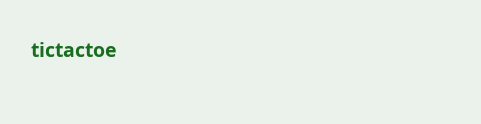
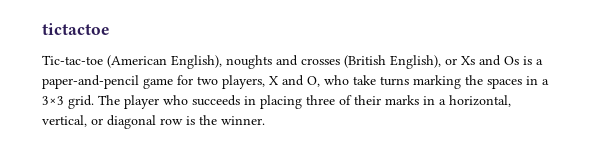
+ Tic-tac-toe (American English), noughts and crosses (British English), or Xs and Os is a paper-and-pencil game for two players, X and O, who take turns marking the spaces in a 3×3 grid. The player who succeeds in placing three of their marks in a horizontal, vertical, or diagonal row is the winner.

